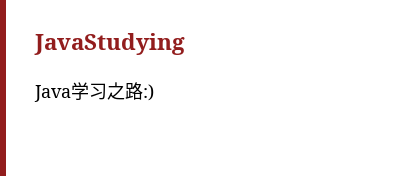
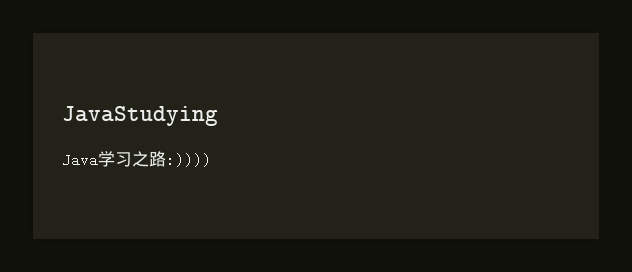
- Java学习之路:)
+ Java学习之路:))))

